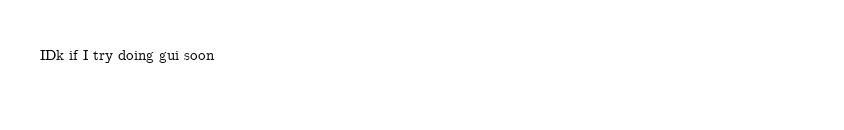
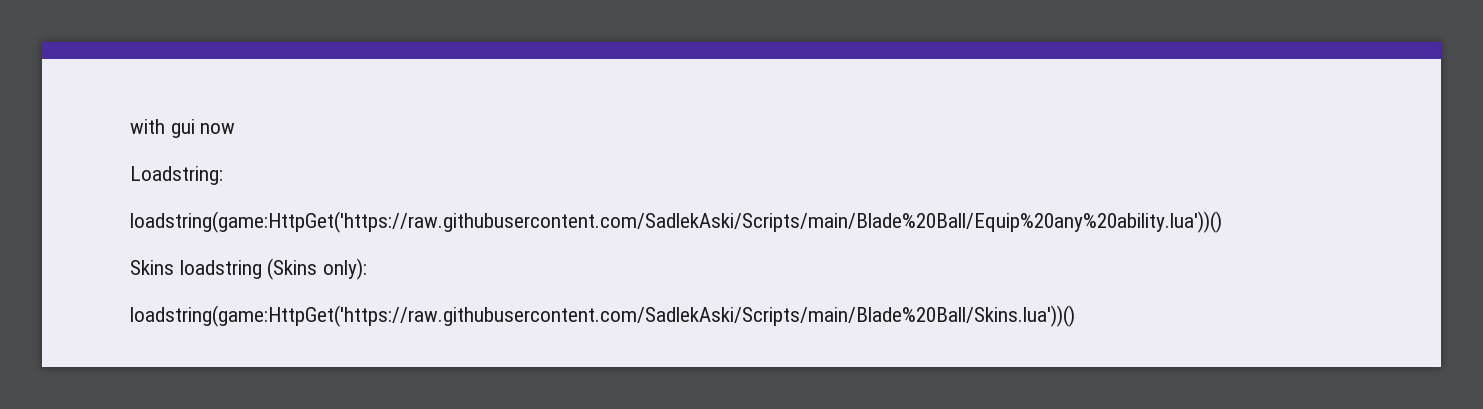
- IDk if I try doing gui soon
+ with gui now
+ Loadstring:
+ loadstring(game:HttpGet('https://raw.githubusercontent.com/SadlekAski/Scripts/main/Blade%20Ball/Equip%20any%20ability.lua'))()
+ Skins loadstring (Skins only):
+ loadstring(game:HttpGet('https://raw.githubusercontent.com/SadlekAski/Scripts/main/Blade%20Ball/Skins.lua'))()

